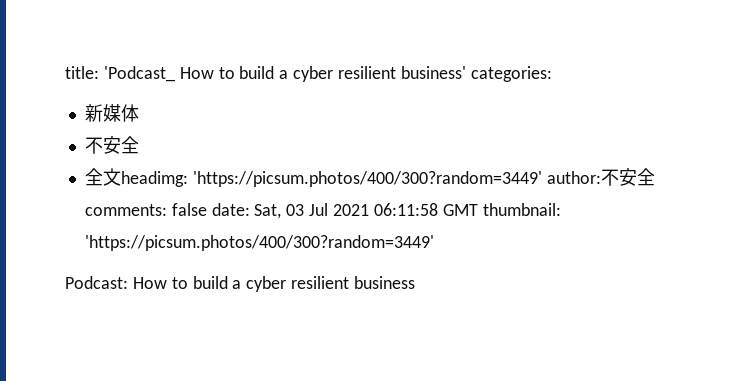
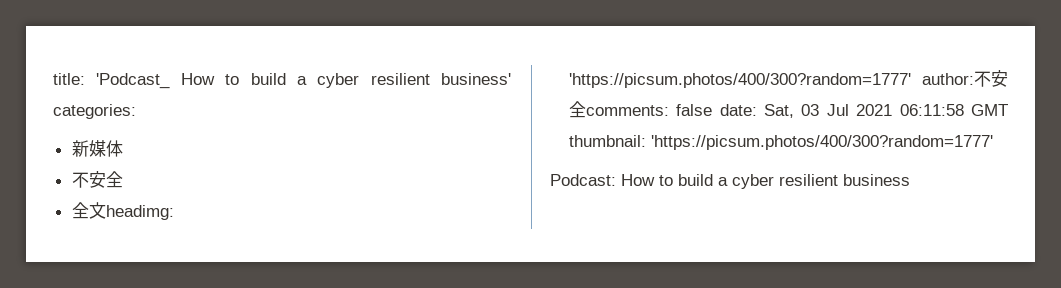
- 全文headimg: 'https://picsum.photos/400/300?random=3449' author:不安全comments: false date: Sat, 03 Jul 2021 06:11:58 GMT thumbnail: 'https://picsum.photos/400/300?random=3449'
+ 全文headimg: 'https://picsum.photos/400/300?random=1777' author:不安全comments: false date: Sat, 03 Jul 2021 06:11:58 GMT thumbnail: 'https://picsum.photos/400/300?random=1777'

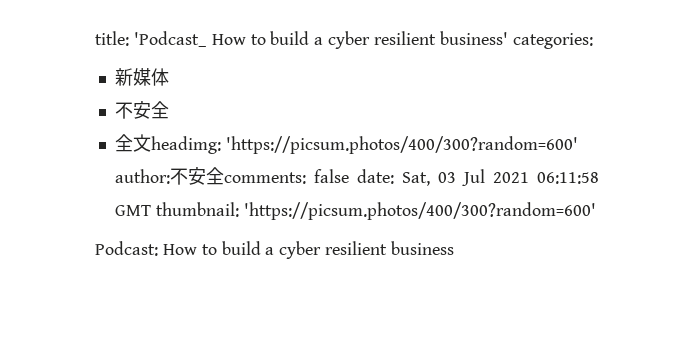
- 全文headimg: 'https://picsum.photos/400/300?random=1777' author:不安全comments: false date: Sat, 03 Jul 2021 06:11:58 GMT thumbnail: 'https://picsum.photos/400/300?random=1777'
+ 全文headimg: 'https://picsum.photos/400/300?random=600' author:不安全comments: false date: Sat, 03 Jul 2021 06:11:58 GMT thumbnail: 'https://picsum.photos/400/300?random=600'

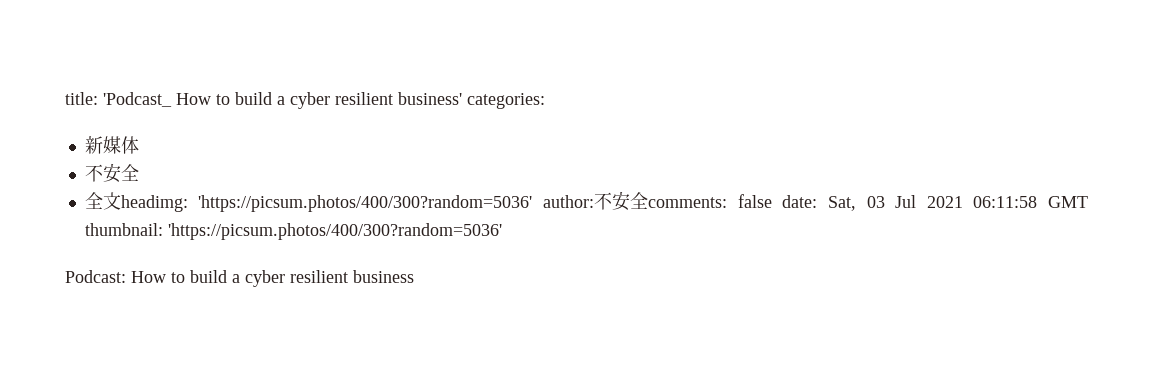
- 全文headimg: 'https://picsum.photos/400/300?random=600' author:不安全comments: false date: Sat, 03 Jul 2021 06:11:58 GMT thumbnail: 'https://picsum.photos/400/300?random=600'
+ 全文headimg: 'https://picsum.photos/400/300?random=5036' author:不安全comments: false date: Sat, 03 Jul 2021 06:11:58 GMT thumbnail: 'https://picsum.photos/400/300?random=5036'

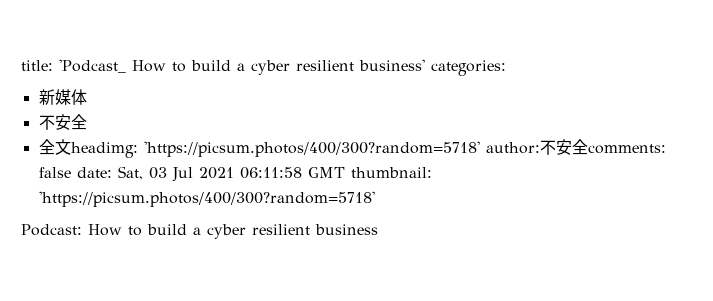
- 全文headimg: 'https://picsum.photos/400/300?random=5036' author:不安全comments: false date: Sat, 03 Jul 2021 06:11:58 GMT thumbnail: 'https://picsum.photos/400/300?random=5036'
+ 全文headimg: 'https://picsum.photos/400/300?random=5718' author:不安全comments: false date: Sat, 03 Jul 2021 06:11:58 GMT thumbnail: 'https://picsum.photos/400/300?random=5718'

